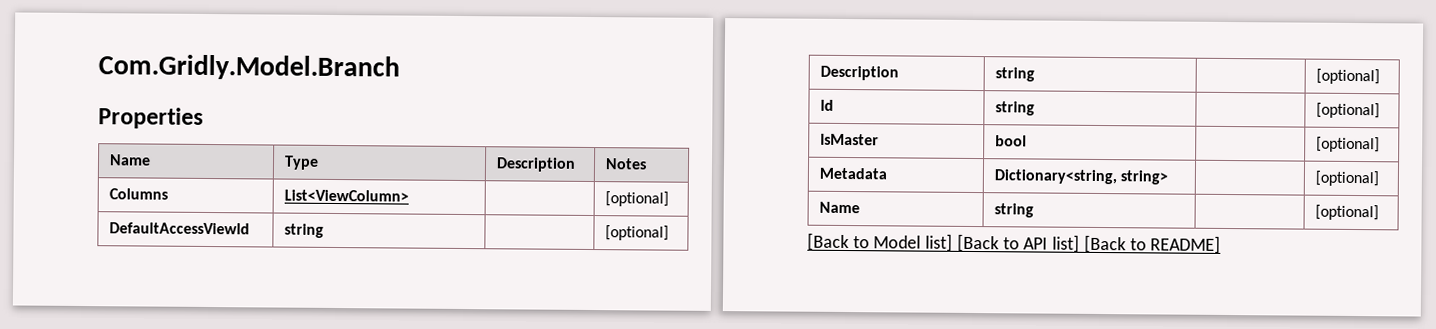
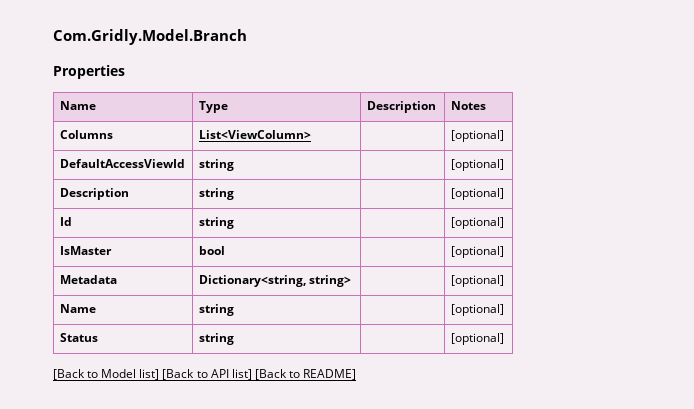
+ Status | string | | [optional]

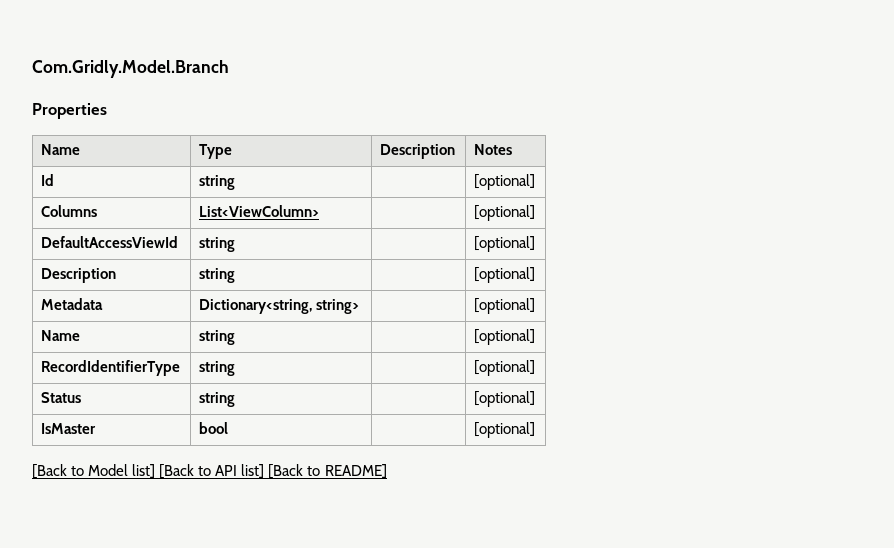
+ Id | string | | [optional]
- Id | string | | [optional]
- IsMaster | bool | | [optional]
+ RecordIdentifierType | string | | [optional]
+ IsMaster | bool | | [optional]

